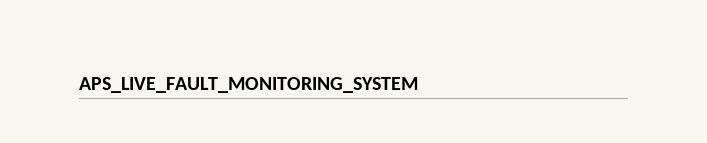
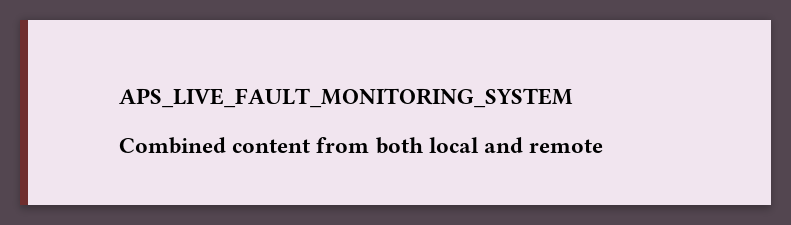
+ Combined content from both local and remote

